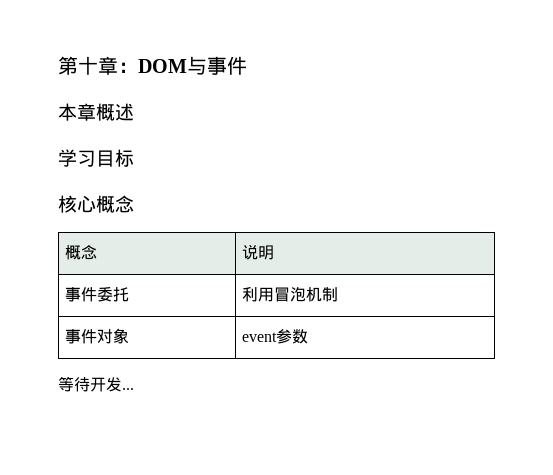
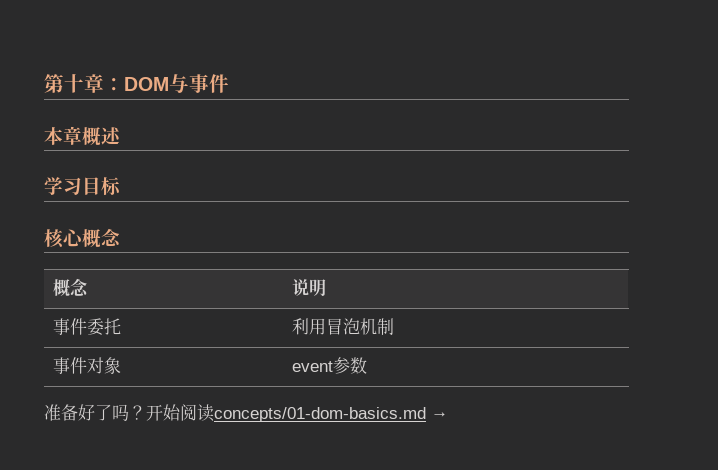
- 等待开发...
+ 准备好了吗？开始阅读concepts/01-dom-basics.md →

